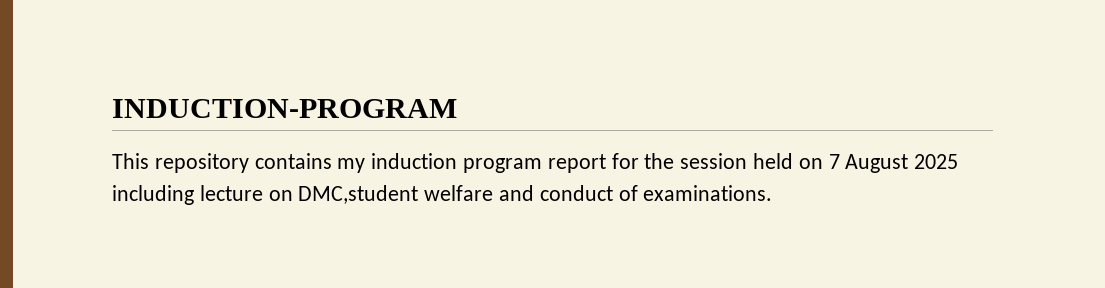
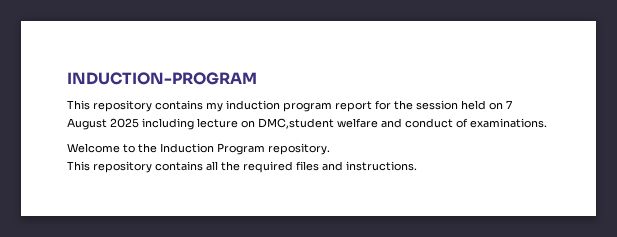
+ Welcome to the Induction Program repository.
+ This repository contains all the required files and instructions.

